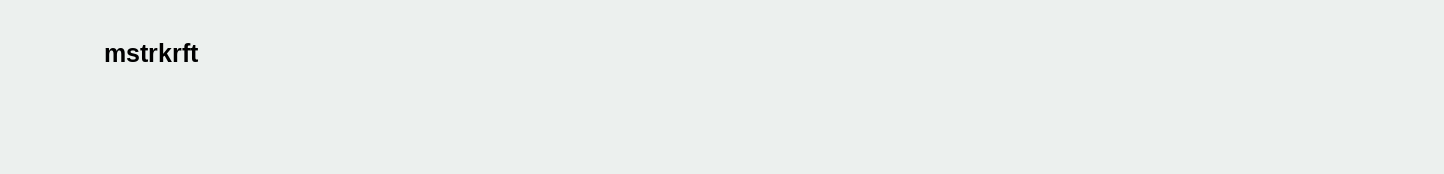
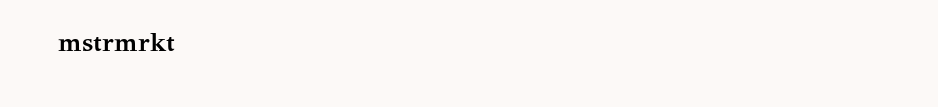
- mstrkrft
+ mstrmrkt

